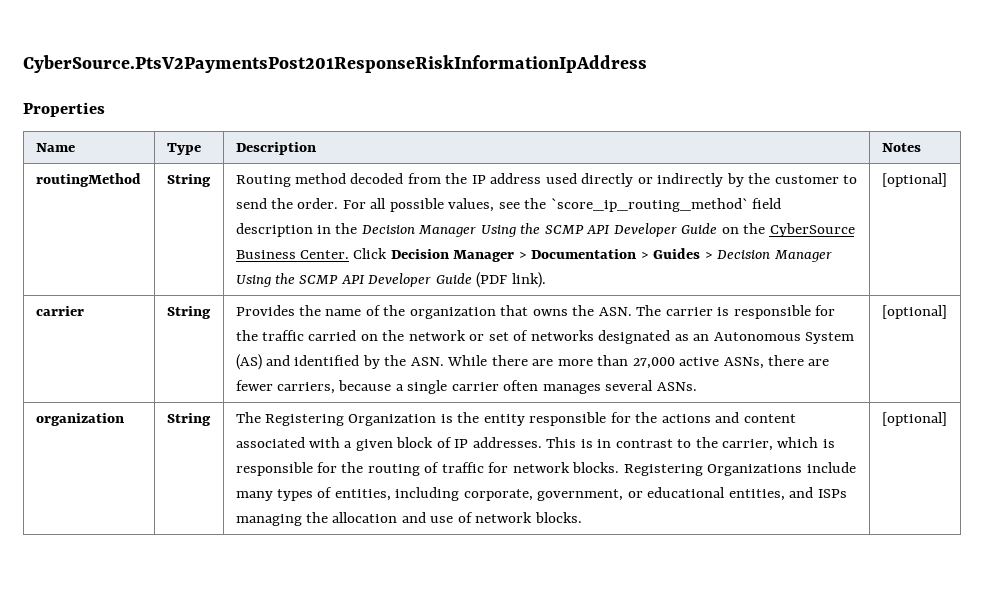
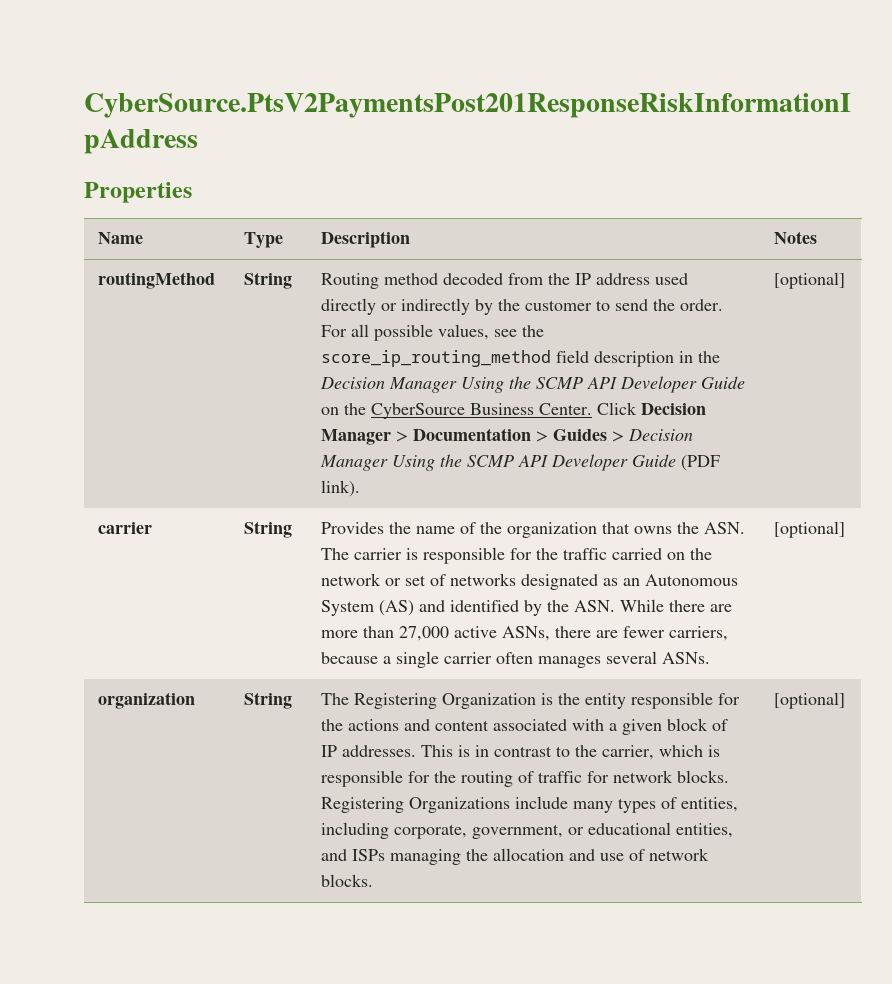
- For all possible values, see the `score_ip_routing_method` field description in the Decision Manager Using the SCMP API Developer Guide on the CyberSource Business Center.
+ For all possible values, see the score_ip_routing_method field description in the Decision Manager Using the SCMP API Developer Guide on the CyberSource Business Center.

